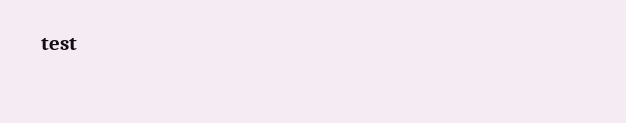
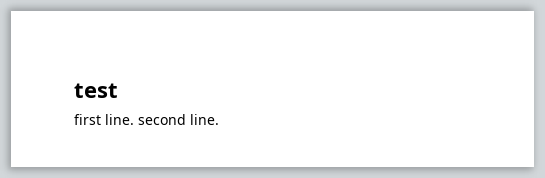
+ first line. second line.

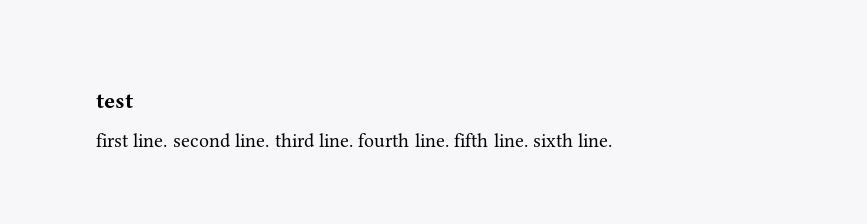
- first line. second line.
+ first line. second line. third line. fourth line. fifth line. sixth line.

